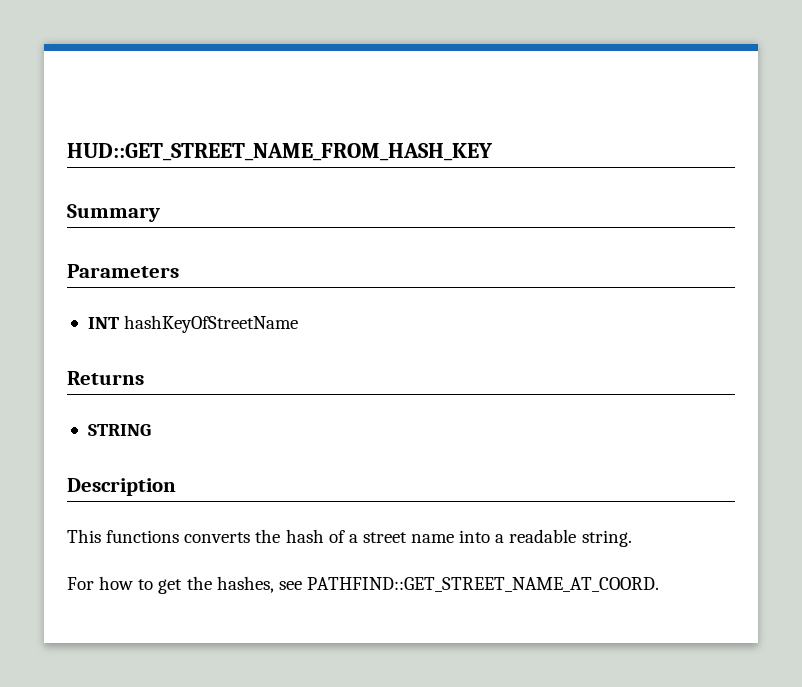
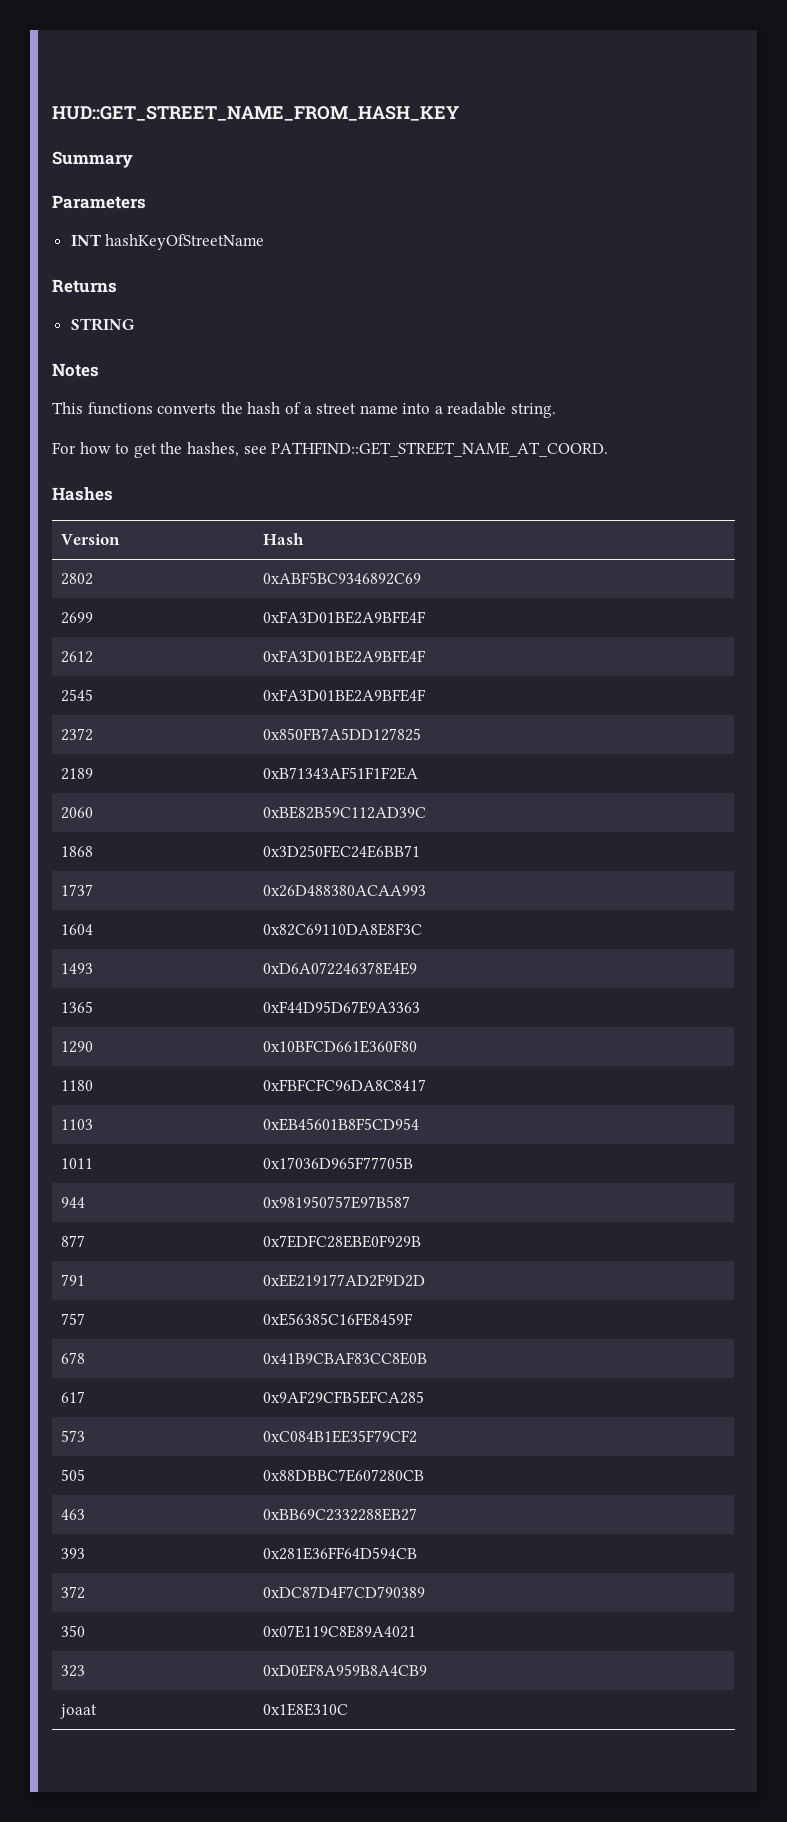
- Description
+ Notes
+ Hashes
+ Version | Hash
+ 2802 | 0xABF5BC9346892C69
+ 2699 | 0xFA3D01BE2A9BFE4F
+ 2612 | 0xFA3D01BE2A9BFE4F
+ 2545 | 0xFA3D01BE2A9BFE4F
+ 2372 | 0x850FB7A5DD127825
+ 2189 | 0xB71343AF51F1F2EA
+ 2060 | 0xBE82B59C112AD39C
+ 1868 | 0x3D250FEC24E6BB71
+ 1737 | 0x26D488380ACAA993
+ 1604 | 0x82C69110DA8E8F3C
+ 1493 | 0xD6A072246378E4E9
+ 1365 | 0xF44D95D67E9A3363
+ 1290 | 0x10BFCD661E360F80
+ 1180 | 0xFBFCFC96DA8C8417
+ 1103 | 0xEB45601B8F5CD954
+ 1011 | 0x17036D965F77705B
+ 944 | 0x981950757E97B587
+ 877 | 0x7EDFC28EBE0F929B
+ 791 | 0xEE219177AD2F9D2D
+ 757 | 0xE56385C16FE8459F
+ 678 | 0x41B9CBAF83CC8E0B
+ 617 | 0x9AF29CFB5EFCA285
+ 573 | 0xC084B1EE35F79CF2
+ 505 | 0x88DBBC7E607280CB
+ 463 | 0xBB69C2332288EB27
+ 393 | 0x281E36FF64D594CB
+ 372 | 0xDC87D4F7CD790389
+ 350 | 0x07E119C8E89A4021
+ 323 | 0xD0EF8A959B8A4CB9
+ joaat | 0x1E8E310C

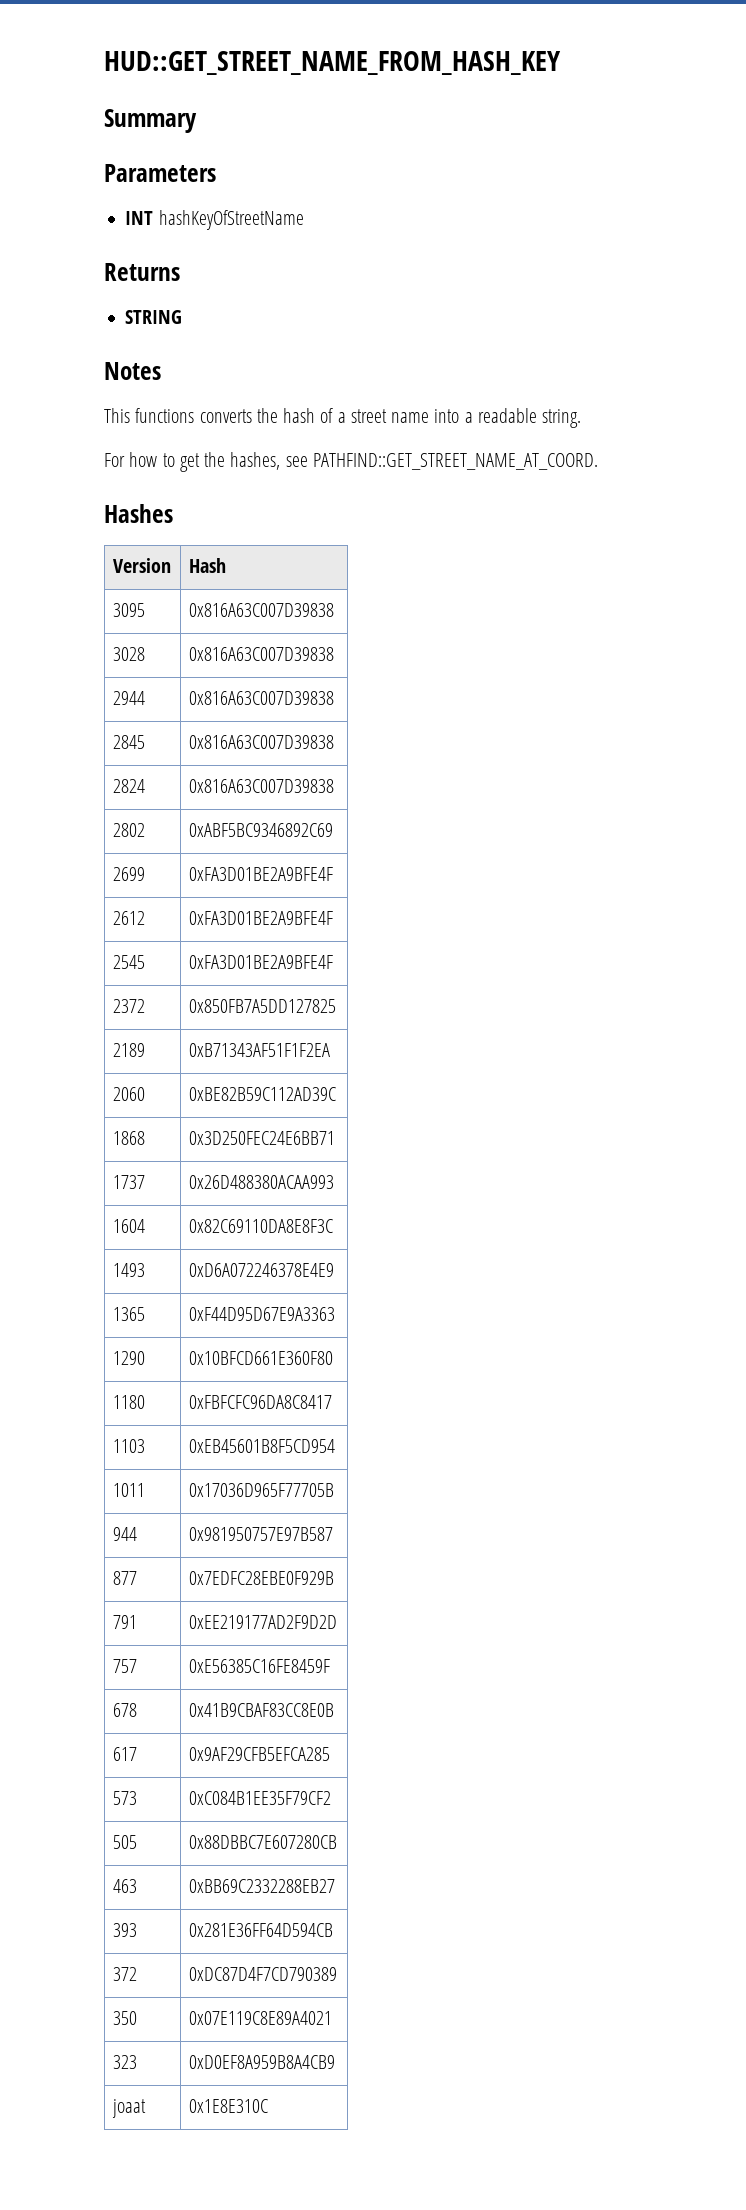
+ 3095 | 0x816A63C007D39838
+ 3028 | 0x816A63C007D39838
+ 2944 | 0x816A63C007D39838
+ 2845 | 0x816A63C007D39838
+ 2824 | 0x816A63C007D39838

